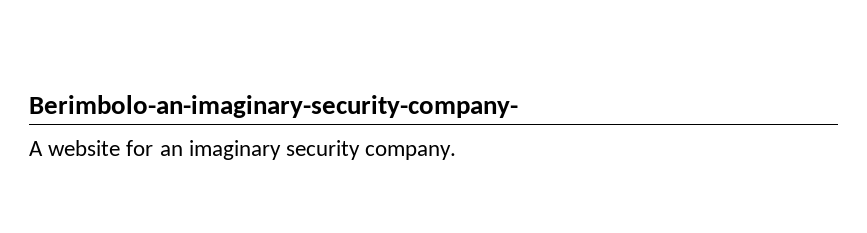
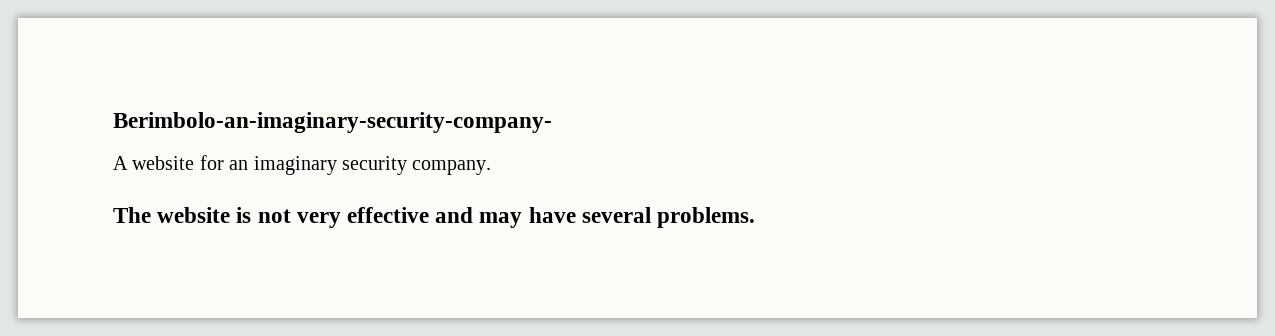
+ The website is not very effective and may have several problems.

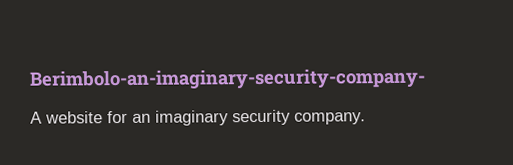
- The website is not very effective and may have several problems.

